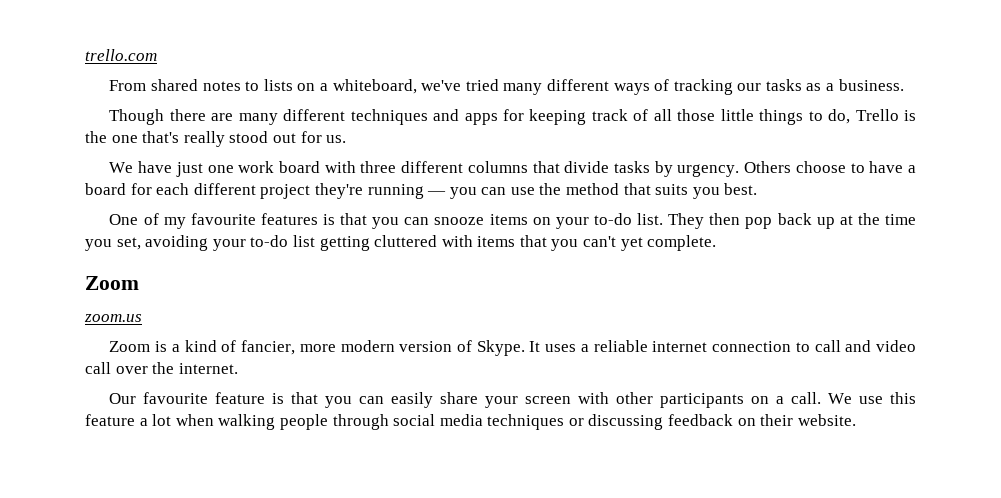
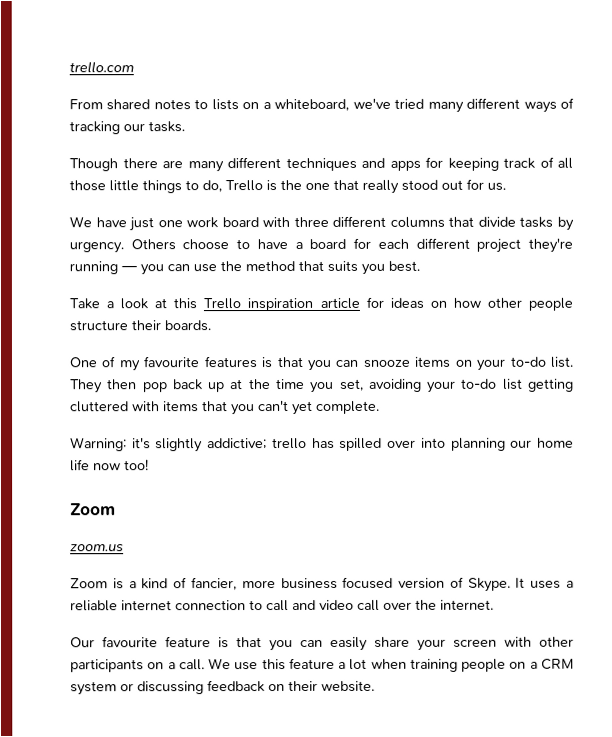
- From shared notes to lists on a whiteboard, we've tried many different ways of tracking our tasks as a business.
+ From shared notes to lists on a whiteboard, we've tried many different ways of tracking our tasks.
- Though there are many different techniques and apps for keeping track of all those little things to do, Trello is the one that's really stood out for us.
+ Though there are many different techniques and apps for keeping track of all those little things to do, Trello is the one that really stood out for us.
+ Take a look at this Trello inspiration article for ideas on how other people structure their boards.
+ Warning: it's slightly addictive; trello has spilled over into planning our home life now too!
- Zoom is a kind of fancier, more modern version of Skype.
+ Zoom is a kind of fancier, more business focused version of Skype.
- We use this feature a lot when walking people through social media techniques or discussing feedback on their website.
+ We use this feature a lot when training people on a CRM system or discussing feedback on their website.

